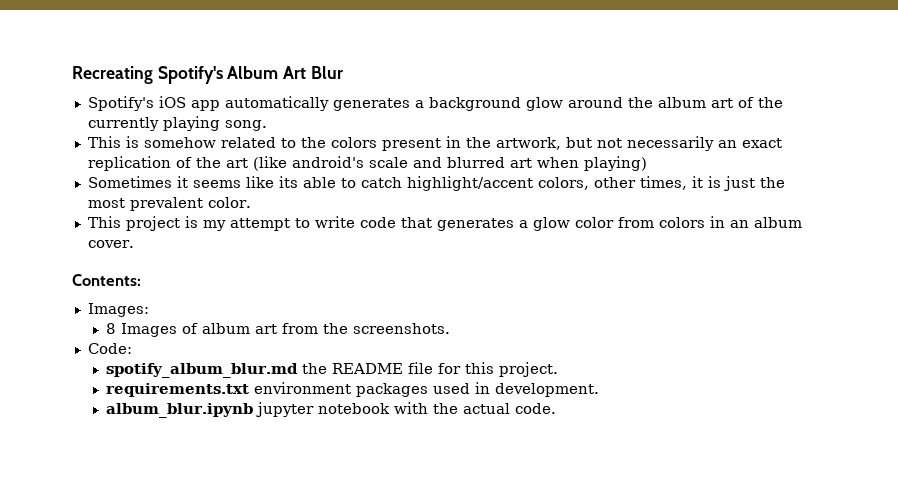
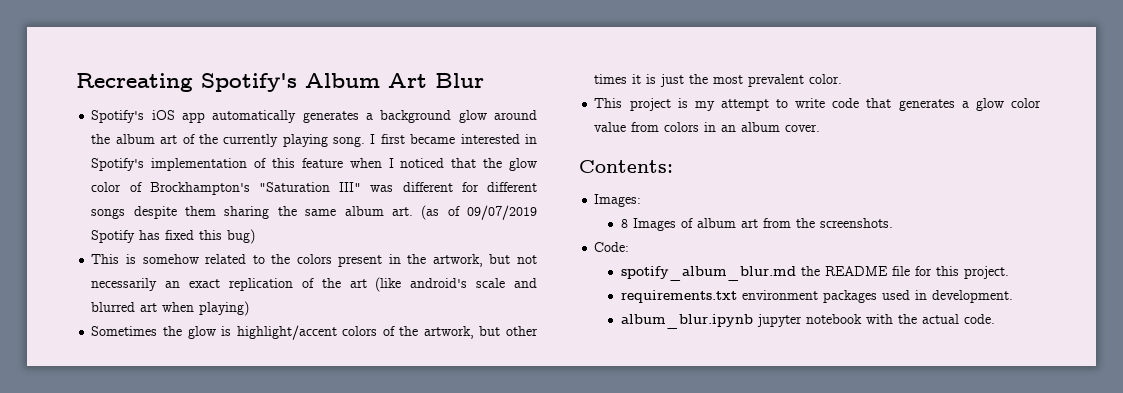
+ I first became interested in Spotify's implementation of this feature when I noticed that the glow color of Brockhampton's "Saturation III" was different for different songs despite them sharing the same album art. (as of 09/07/2019 Spotify has fixed this bug)
- Sometimes it seems like its able to catch highlight/accent colors, other times, it is just the most prevalent color.
+ Sometimes the glow is highlight/accent colors of the artwork, but other times it is just the most prevalent color.
- This project is my attempt to write code that generates a glow color from colors in an album cover.
+ This project is my attempt to write code that generates a glow color value from colors in an album cover.

